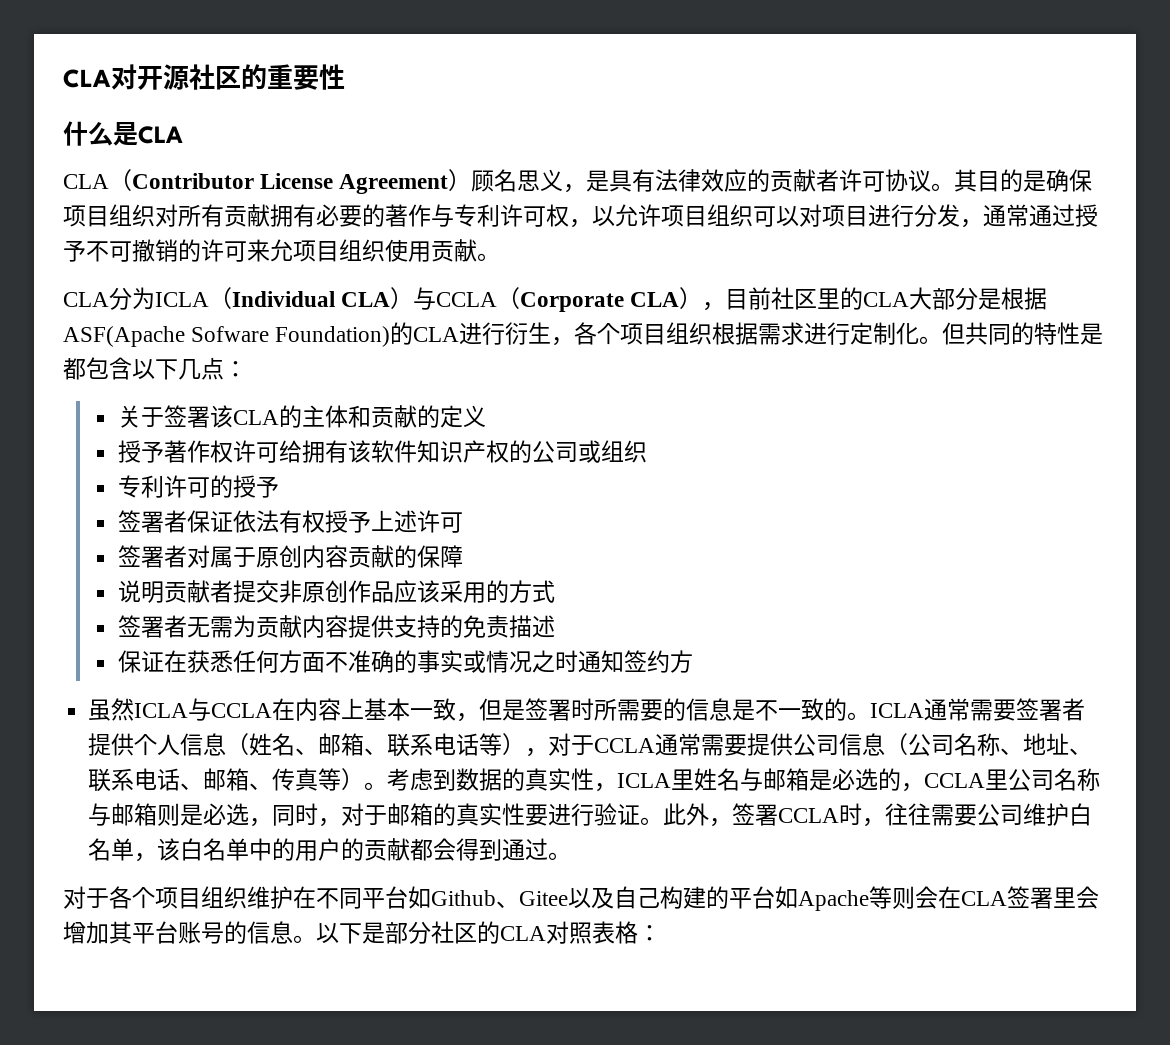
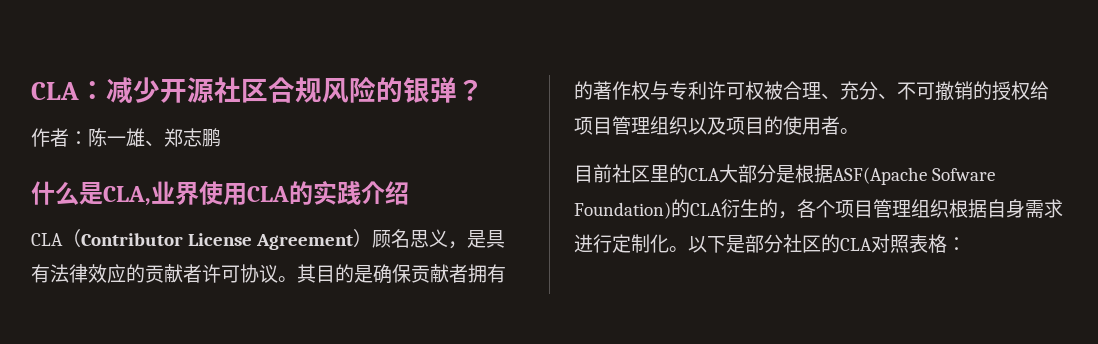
- CLA对开源社区的重要性
+ CLA：减少开源社区合规风险的银弹？
+ 作者：陈一雄、郑志鹏
- 什么是CLA
+ 什么是CLA,业界使用CLA的实践介绍
- 其目的是确保项目组织对所有贡献拥有必要的著作与专利许可权，以允许项目组织可以对项目进行分发，通常通过授予不可撤销的许可来允项目组织使用贡献。
- CLA分为ICLA（Individual CLA）与CCLA（Corporate CLA），目前社区里的CLA大部分是根据ASF(Apache Sofware Foundation)的CLA进行衍生，各个项目组织根据需求进行定制化。
+ 其目的是确保贡献者拥有的著作权与专利许可权被合理、充分、不可撤销的授权给项目管理组织以及项目的使用者。
+ 目前社区里的CLA大部分是根据ASF(Apache Sofware Foundation)的CLA衍生的，各个项目管理组织根据自身需求进行定制化。
- 但共同的特性是都包含以下几点：
- 关于签署该CLA的主体和贡献的定义
- 授予著作权许可给拥有该软件知识产权的公司或组织
- 专利许可的授予
- 签署者保证依法有权授予上述许可
- 签署者对属于原创内容贡献的保障
- 说明贡献者提交非原创作品应该采用的方式
- 签署者无需为贡献内容提供支持的免责描述
- 保证在获悉任何方面不准确的事实或情况之时通知签约方
- 虽然ICLA与CCLA在内容上基本一致，但是签署时所需要的信息是不一致的。ICLA通常需要签署者提供个人信息（姓名、邮箱、联系电话等），对于CCLA通常需要提供公司信息（公司名称、地址、联系电话、邮箱、传真等）。考虑到数据的真实性，ICLA里姓名与邮箱是必选的，CCLA里公司名称与邮箱则是必选，同时，对于邮箱的真实性要进行验证。此外，签署CCLA时，往往需要公司维护白名单，该白名单中的用户的贡献都会得到通过。
- 对于各个项目组织维护在不同平台如Github、Gitee以及自己构建的平台如Apache等则会在CLA签署里会增加其平台账号的信息。

